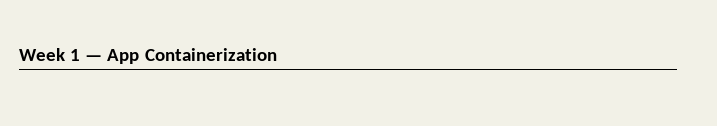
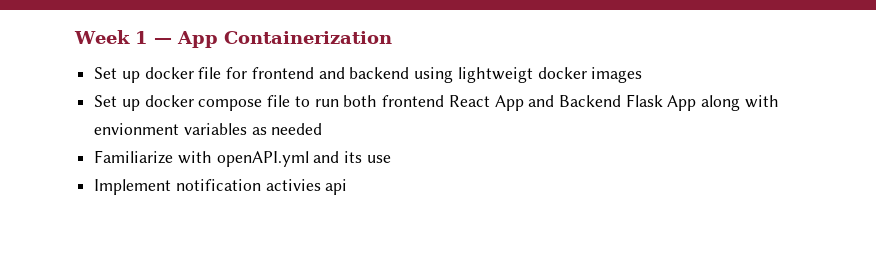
+ Set up docker file for frontend and backend using lightweigt docker images
+ Set up docker compose file to run both frontend React App and Backend Flask App along with envionment variables as needed
+ Familiarize with openAPI.yml and its use
+ Implement notification activies api

